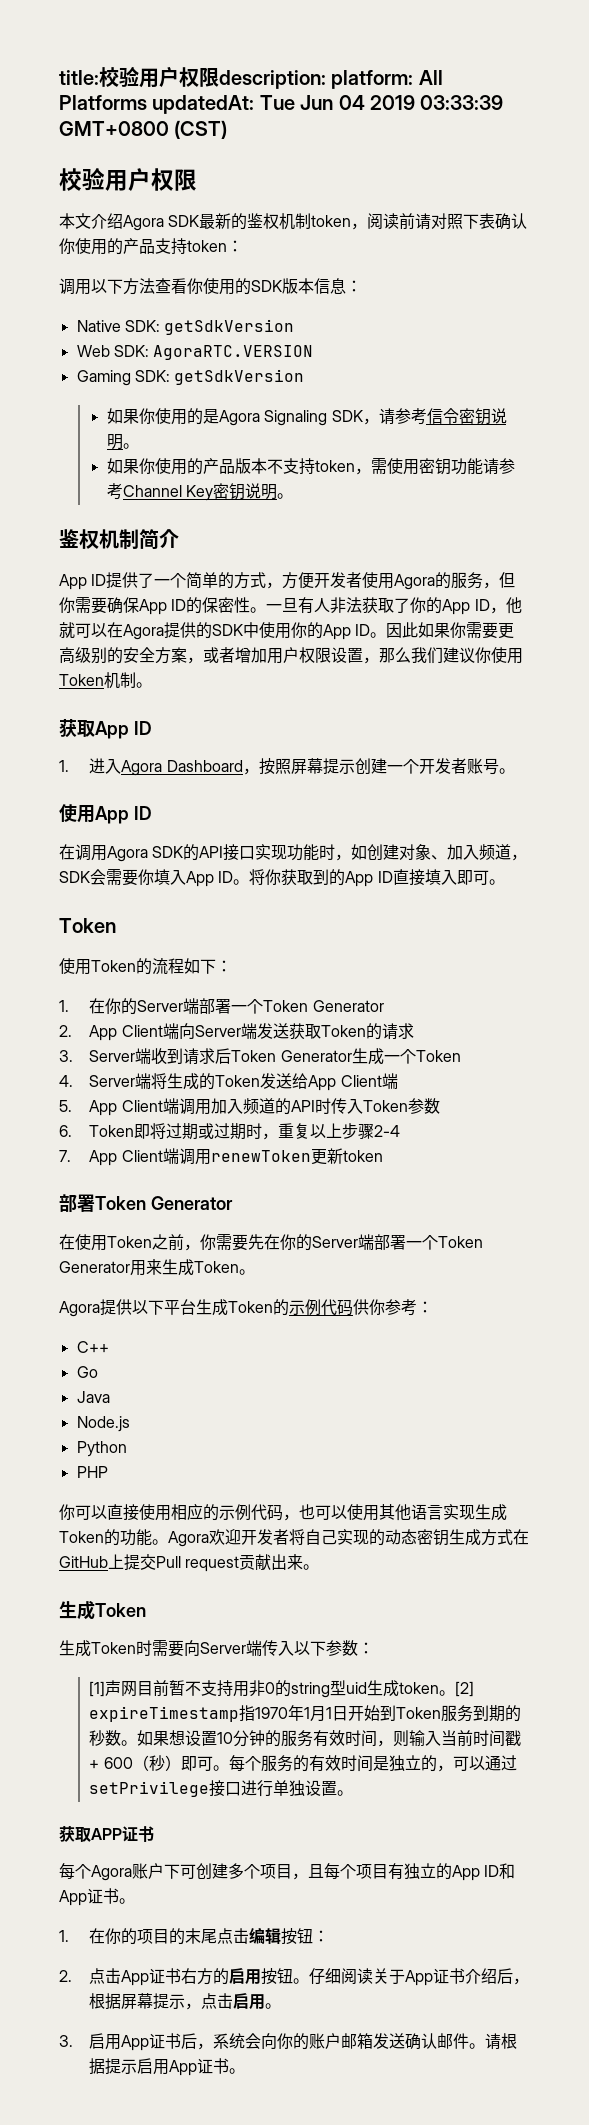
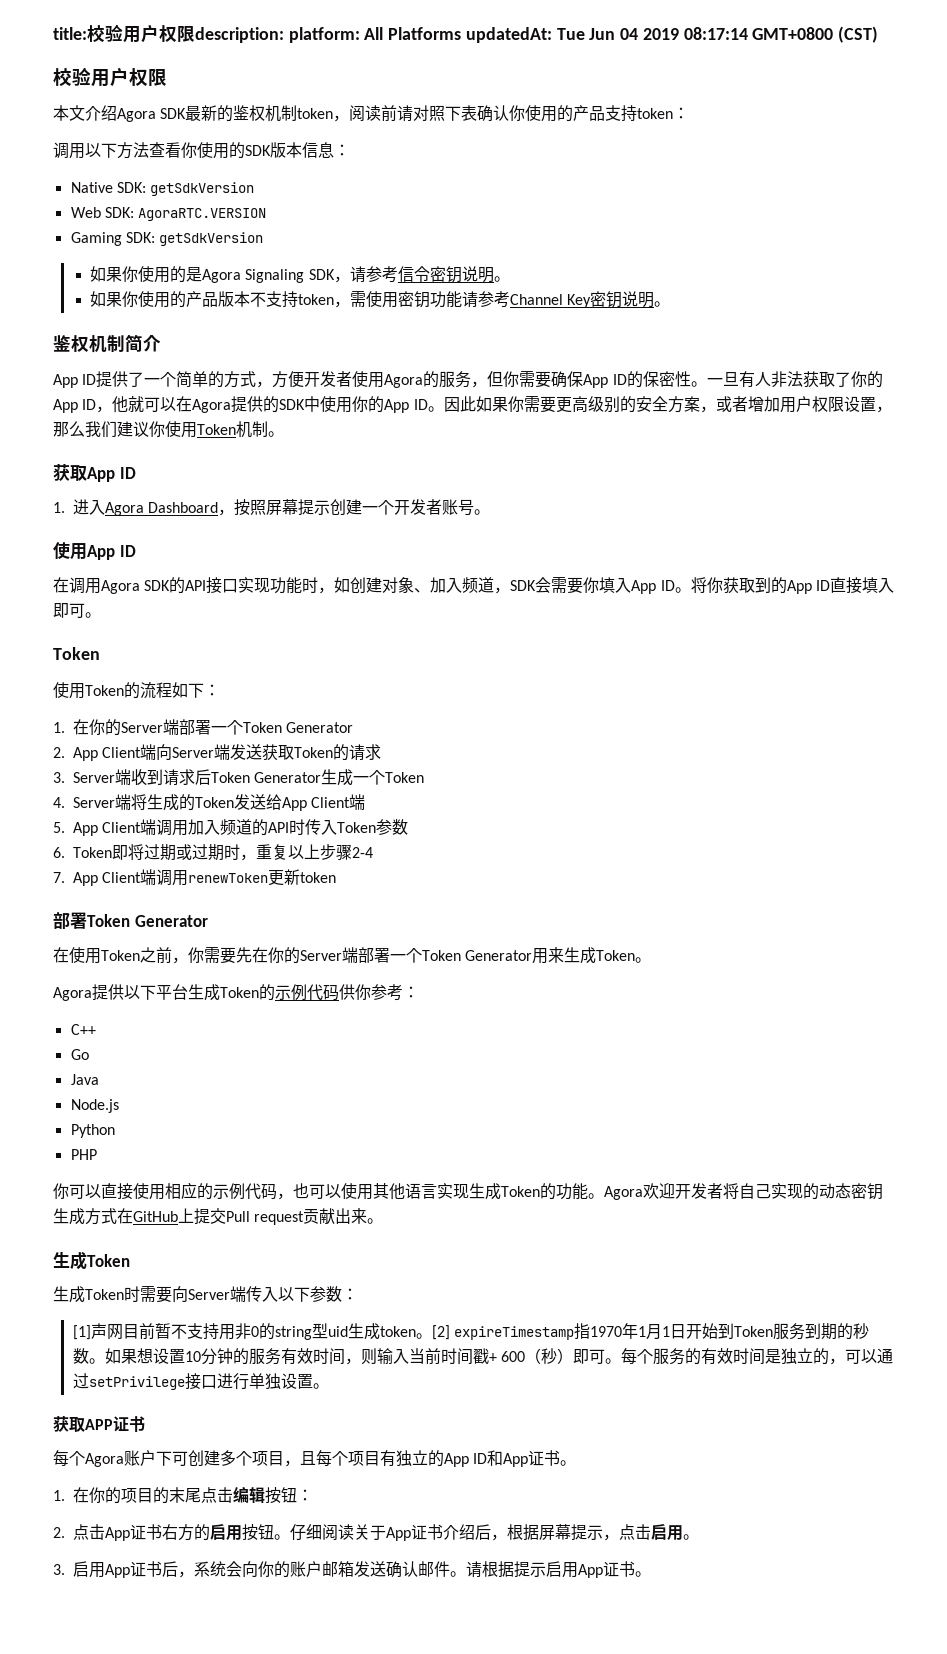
- title:校验用户权限description: platform: All Platforms updatedAt: Tue Jun 04 2019 03:33:39 GMT+0800 (CST)
+ title:校验用户权限description: platform: All Platforms updatedAt: Tue Jun 04 2019 08:17:14 GMT+0800 (CST)

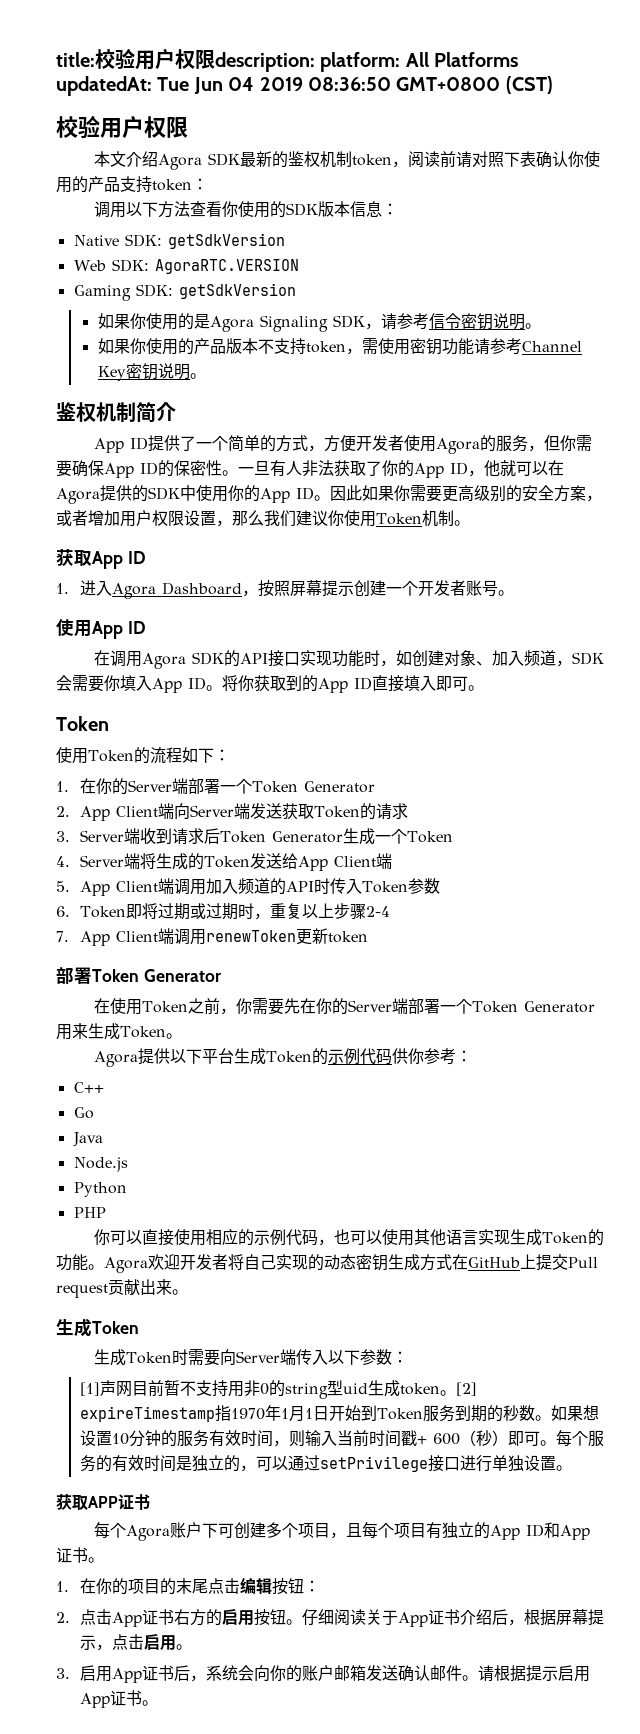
- title:校验用户权限description: platform: All Platforms updatedAt: Tue Jun 04 2019 08:17:14 GMT+0800 (CST)
+ title:校验用户权限description: platform: All Platforms updatedAt: Tue Jun 04 2019 08:36:50 GMT+0800 (CST)

